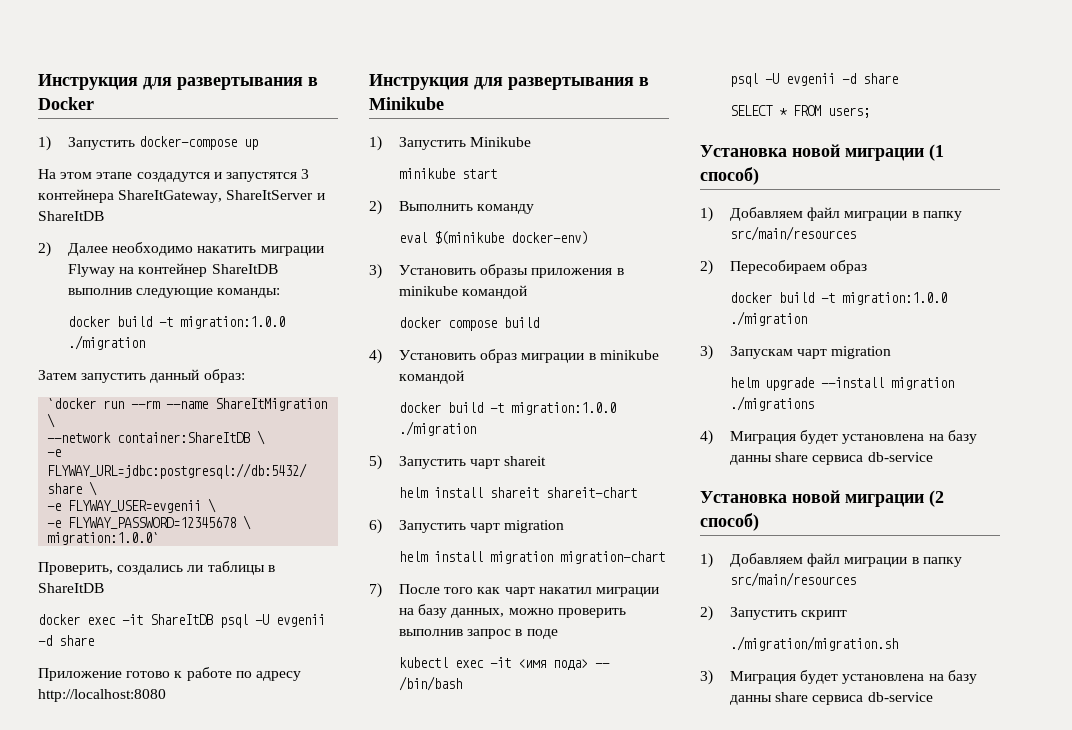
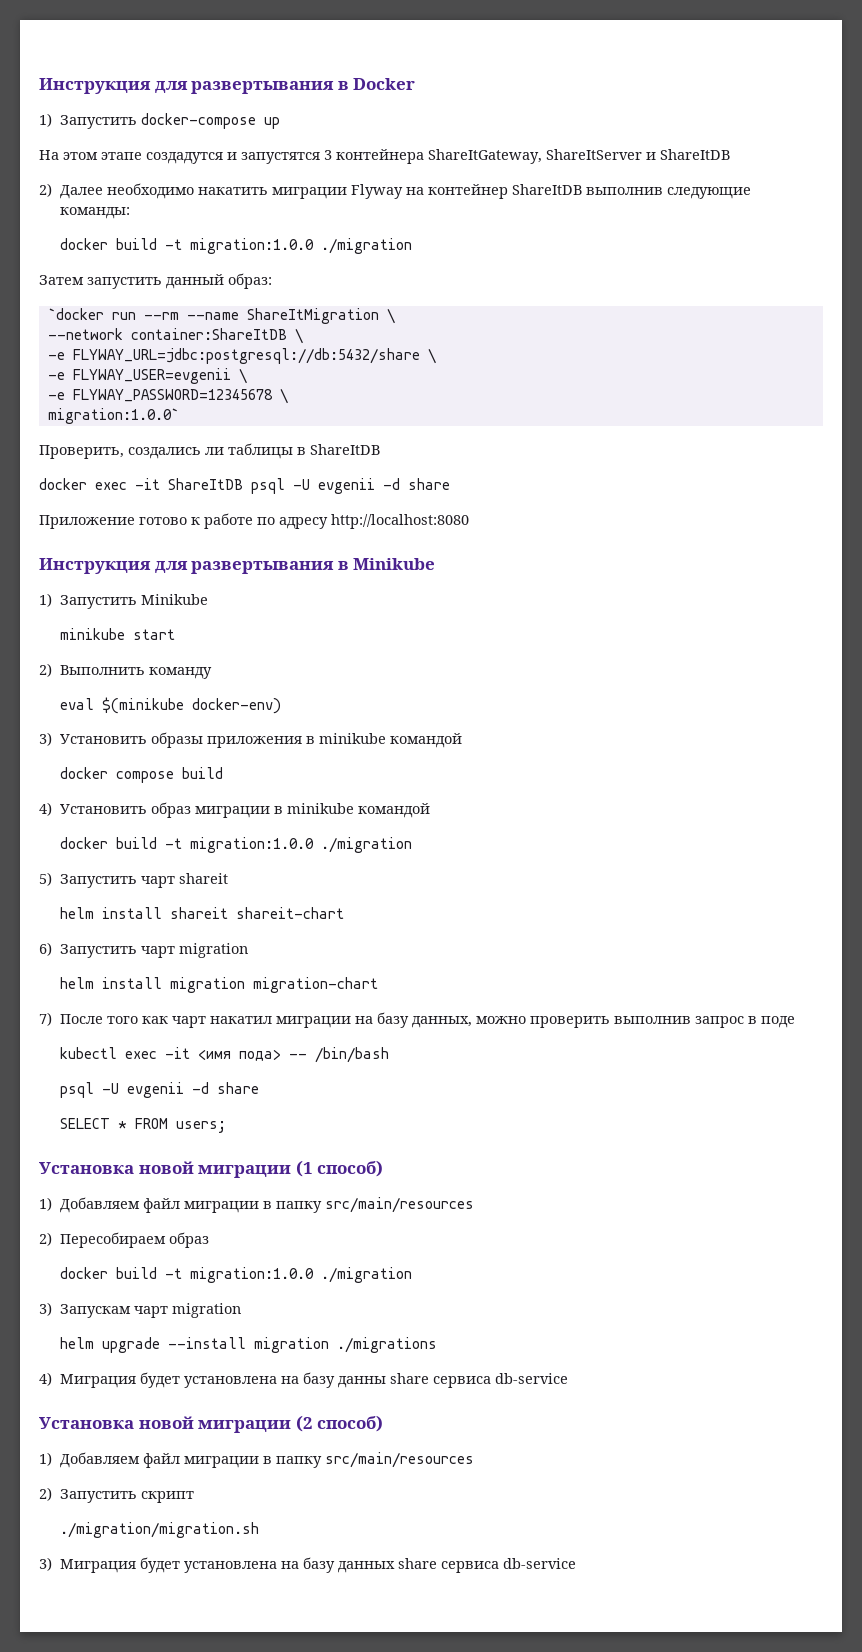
- 3) Миграция будет установлена на базу данны share сервиса db-service
+ 3) Миграция будет установлена на базу данных share сервиса db-service

